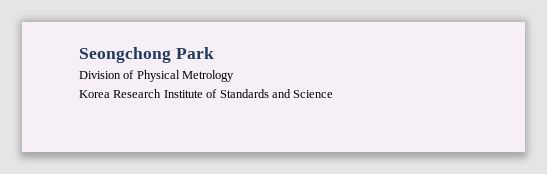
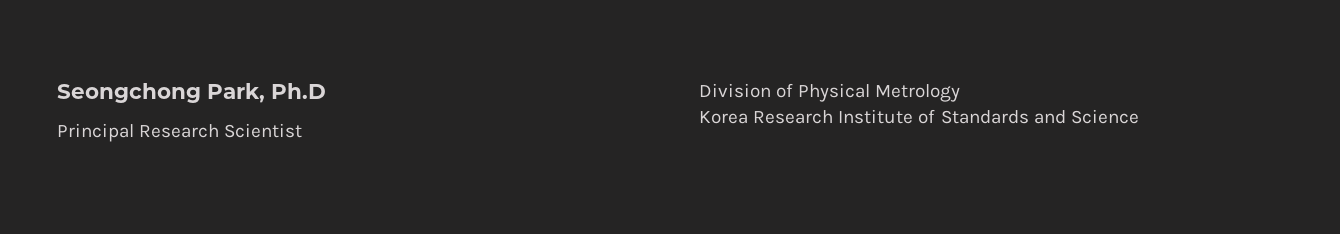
- Seongchong Park
+ Seongchong Park, Ph.D
+ Principal Research Scientist

